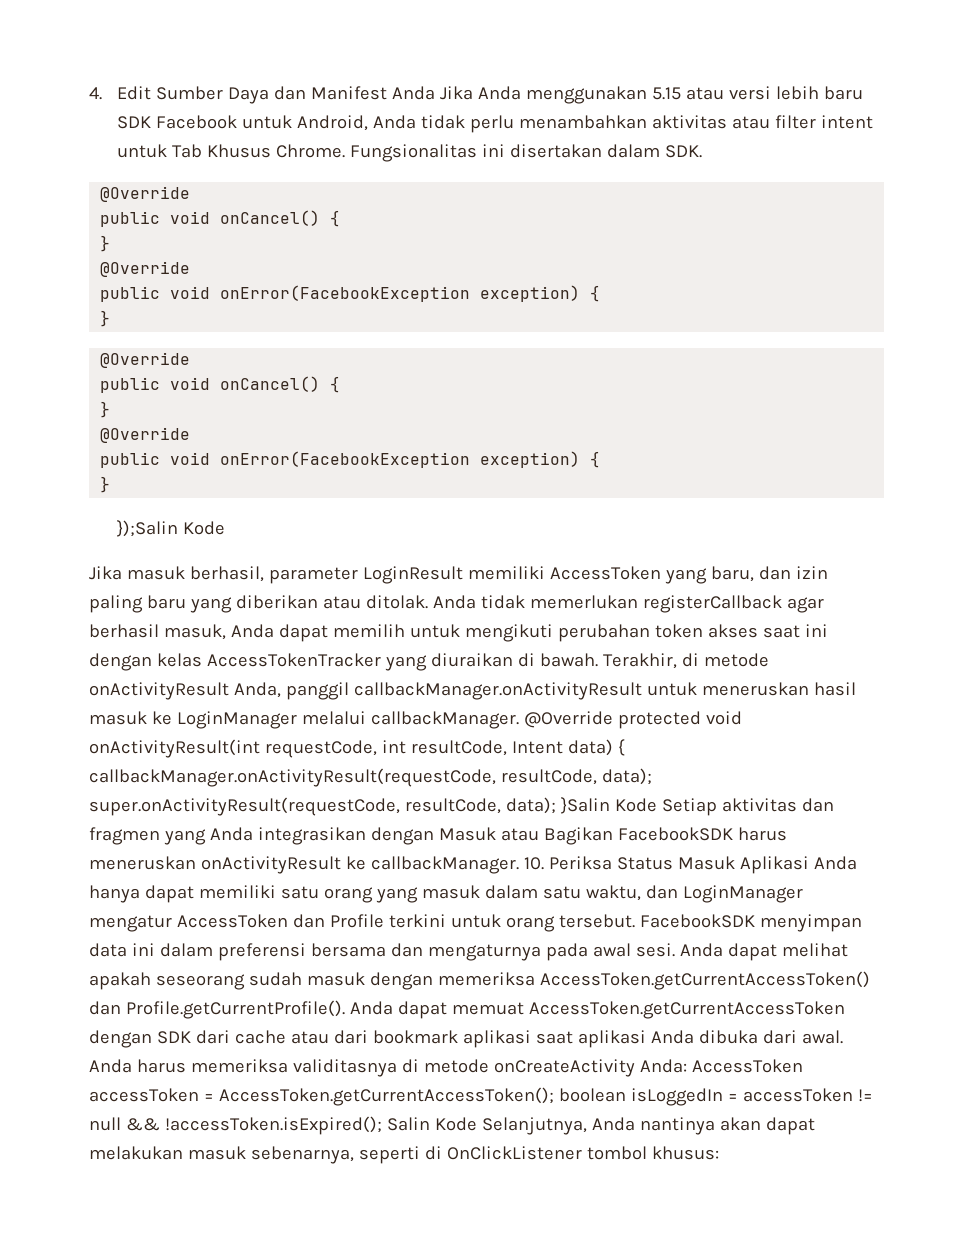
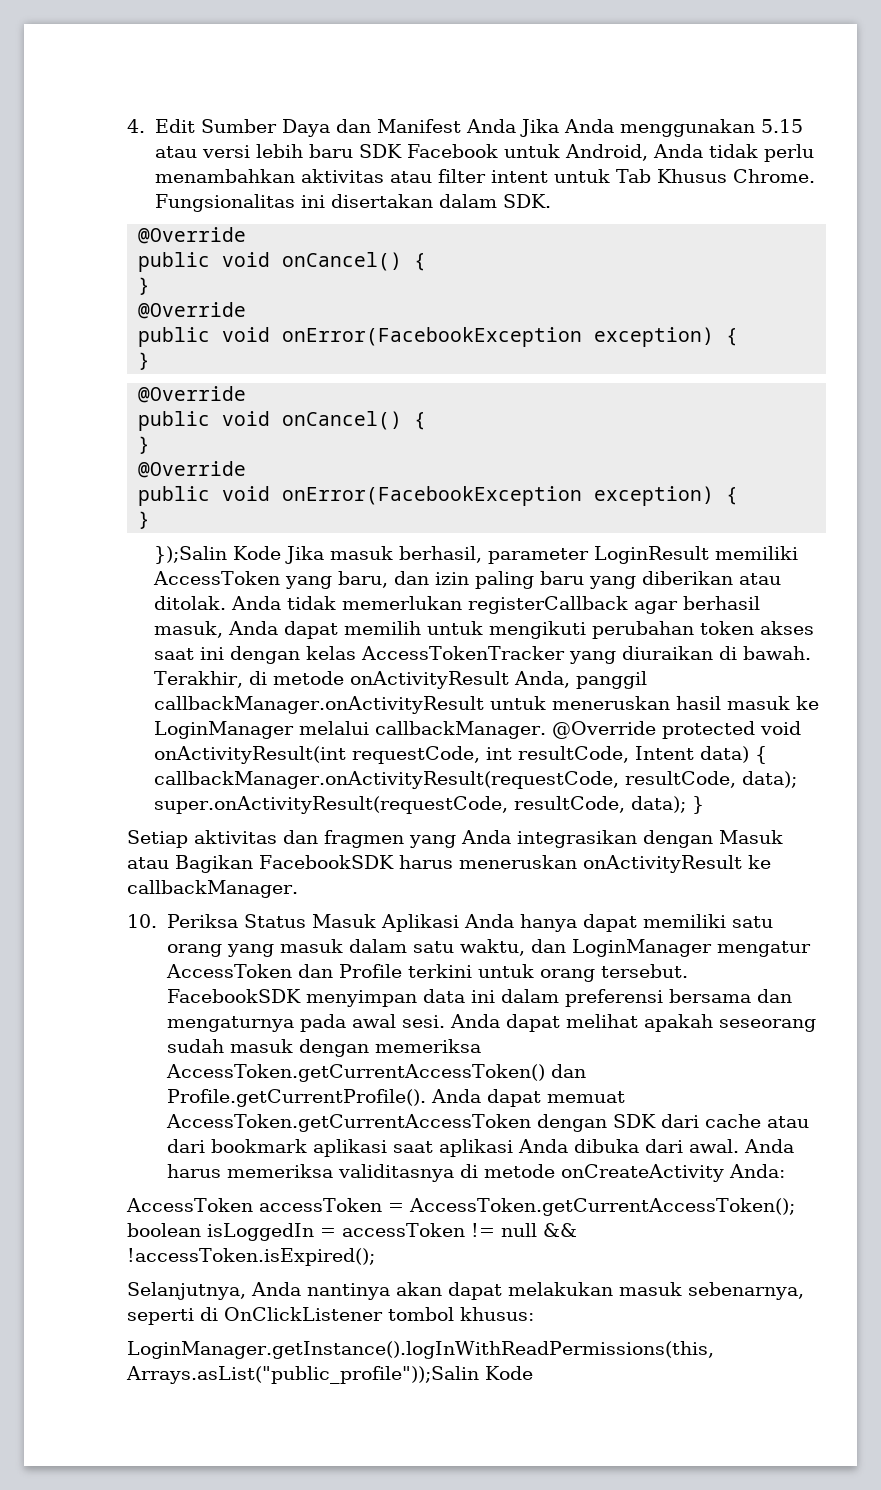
- });Salin Kode
- Jika masuk berhasil, parameter LoginResult memiliki AccessToken yang baru, dan izin paling baru yang diberikan atau ditolak.
+ });Salin Kode Jika masuk berhasil, parameter LoginResult memiliki AccessToken yang baru, dan izin paling baru yang diberikan atau ditolak.
- @Override protected void onActivityResult(int requestCode, int resultCode, Intent data) { callbackManager.onActivityResult(requestCode, resultCode, data); super.onActivityResult(requestCode, resultCode, data); }Salin Kode Setiap aktivitas dan fragmen yang Anda integrasikan dengan Masuk atau Bagikan FacebookSDK harus meneruskan onActivityResult ke callbackManager. 10. Periksa Status Masuk Aplikasi Anda hanya dapat memiliki satu orang yang masuk dalam satu waktu, dan LoginManager mengatur AccessToken dan Profile terkini untuk orang tersebut.
+ @Override protected void onActivityResult(int requestCode, int resultCode, Intent data) { callbackManager.onActivityResult(requestCode, resultCode, data); super.onActivityResult(requestCode, resultCode, data); }
+ Setiap aktivitas dan fragmen yang Anda integrasikan dengan Masuk atau Bagikan FacebookSDK harus meneruskan onActivityResult ke callbackManager.
+ 10. Periksa Status Masuk Aplikasi Anda hanya dapat memiliki satu orang yang masuk dalam satu waktu, dan LoginManager mengatur AccessToken dan Profile terkini untuk orang tersebut.
- Anda harus memeriksa validitasnya di metode onCreateActivity Anda: AccessToken accessToken = AccessToken.getCurrentAccessToken(); boolean isLoggedIn = accessToken != null && !accessToken.isExpired(); Salin Kode Selanjutnya, Anda nantinya akan dapat melakukan masuk sebenarnya, seperti di OnClickListener tombol khusus:
+ Anda harus memeriksa validitasnya di metode onCreateActivity Anda:
+ AccessToken accessToken = AccessToken.getCurrentAccessToken(); boolean isLoggedIn = accessToken != null && !accessToken.isExpired();
+ Selanjutnya, Anda nantinya akan dapat melakukan masuk sebenarnya, seperti di OnClickListener tombol khusus:
+ LoginManager.getInstance().logInWithReadPermissions(this, Arrays.asList("public_profile"));Salin Kode

